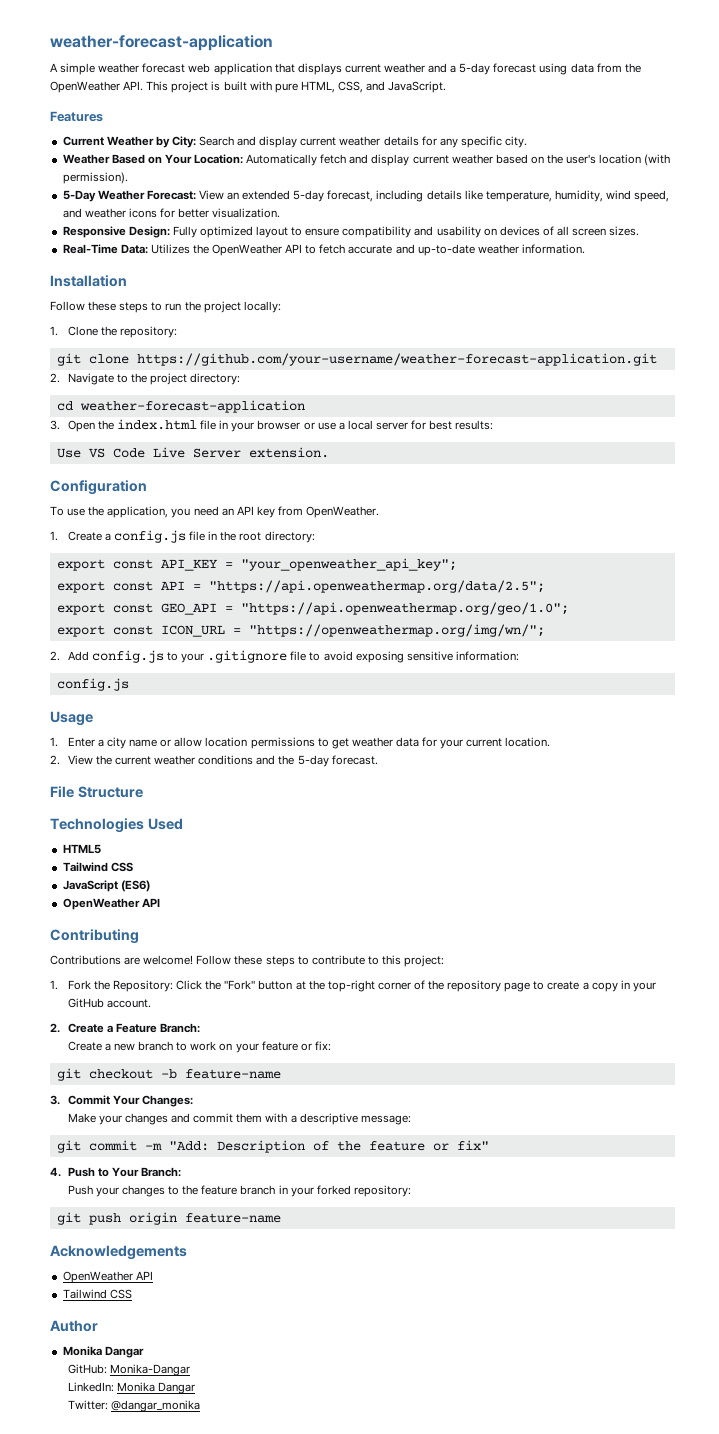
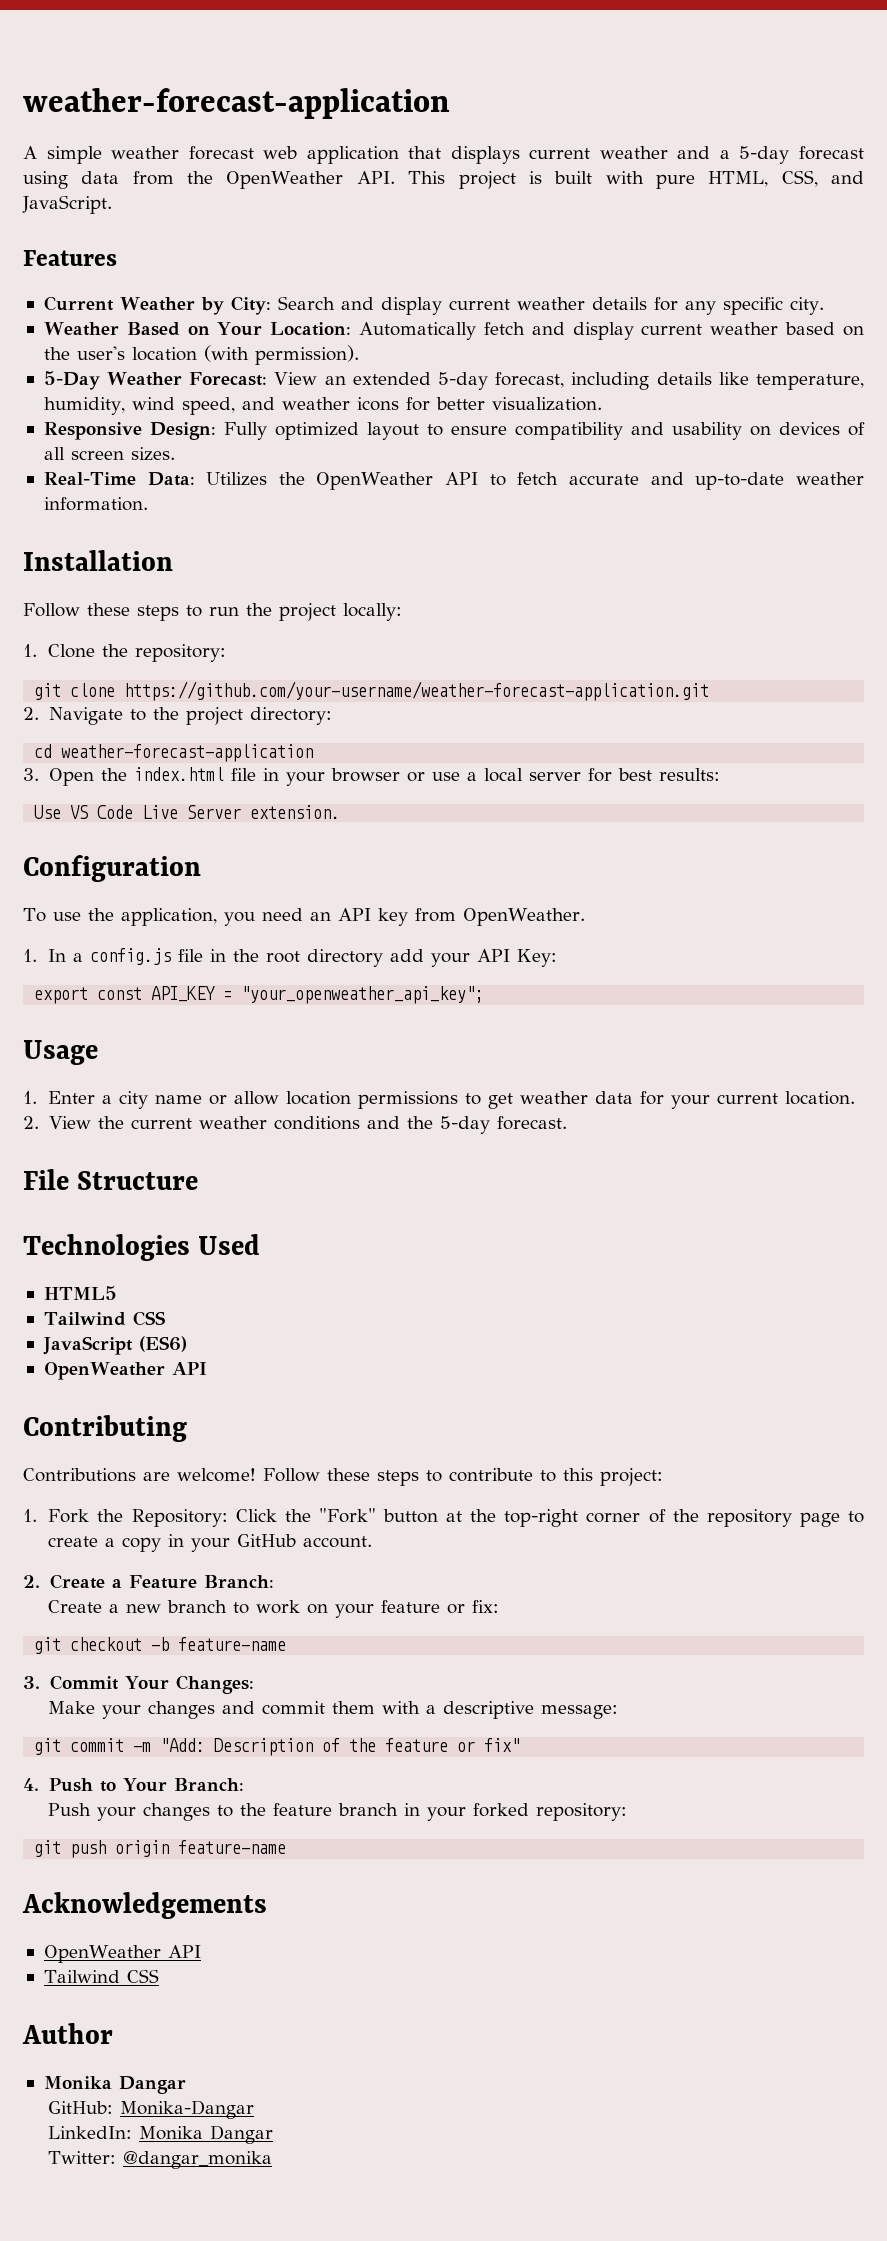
- 1. Create a config.js file in the root directory:
+ 1. In a config.js file in the root directory add your API Key:
- export const API = "https://api.openweathermap.org/data/2.5";
- export const GEO_API = "https://api.openweathermap.org/geo/1.0";
- export const ICON_URL = "https://openweathermap.org/img/wn/";
- 2. Add config.js to your .gitignore file to avoid exposing sensitive information:
- config.js

